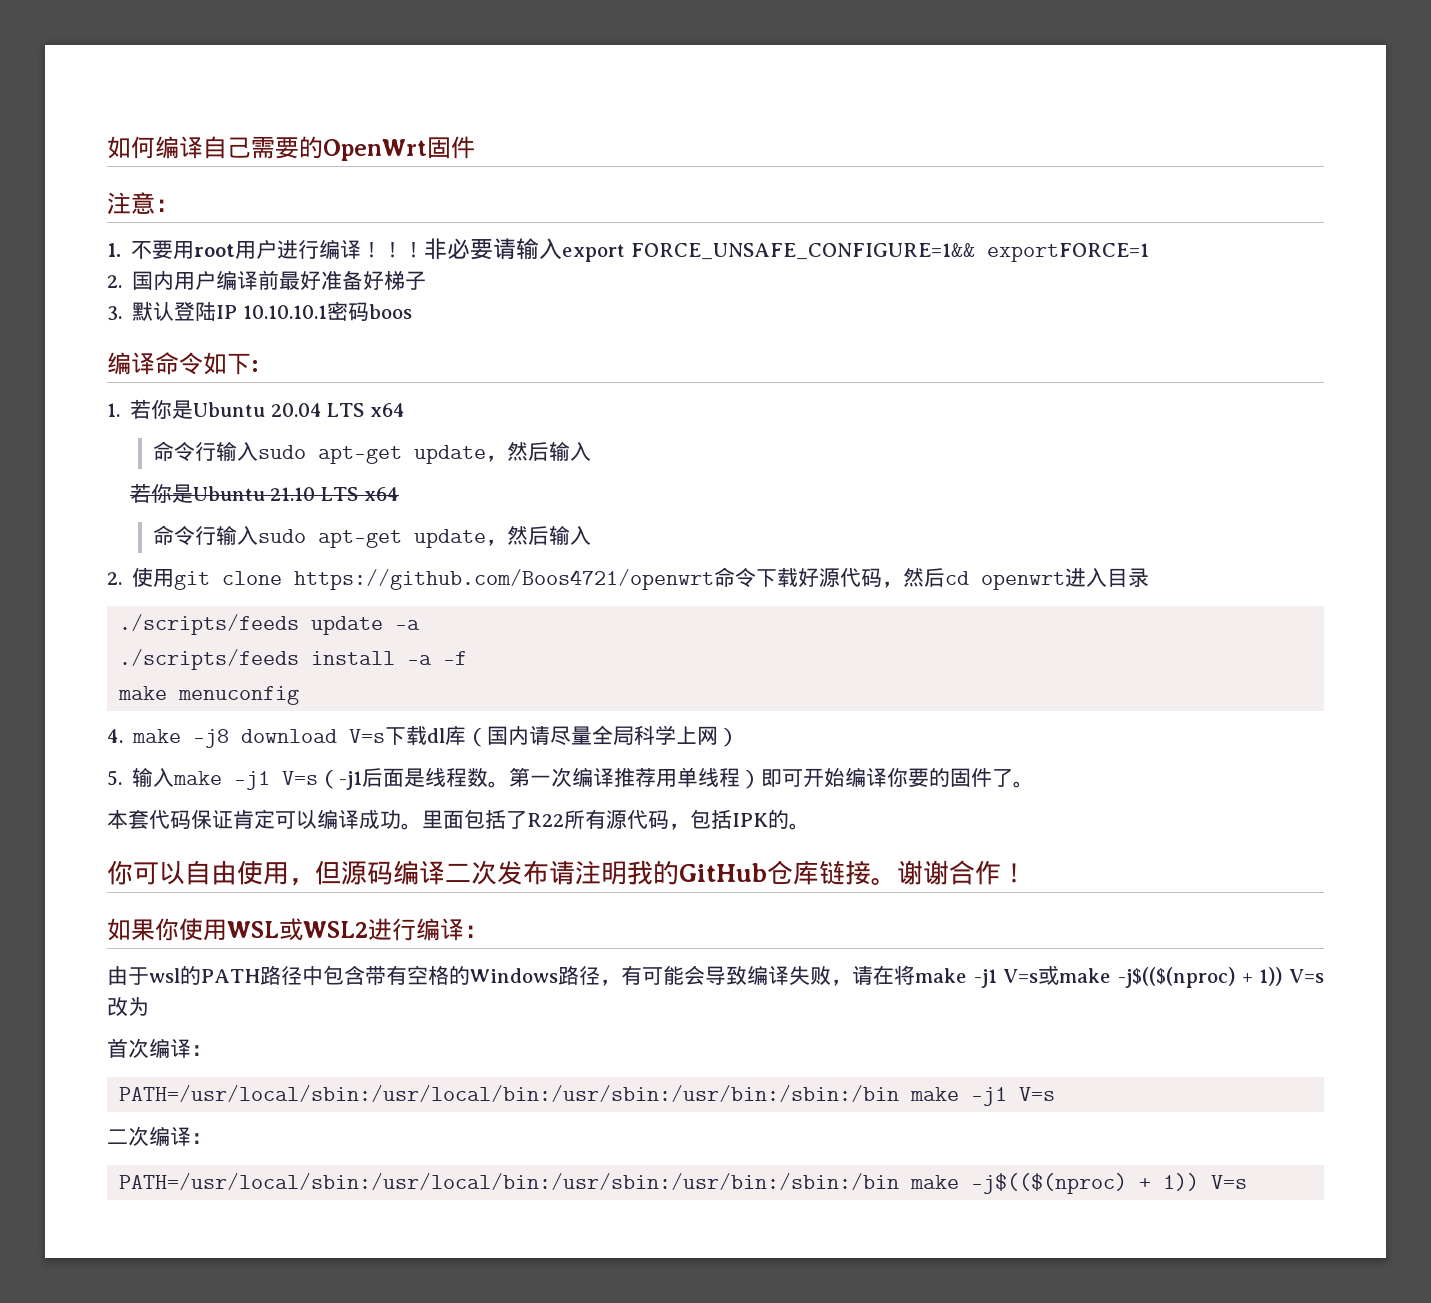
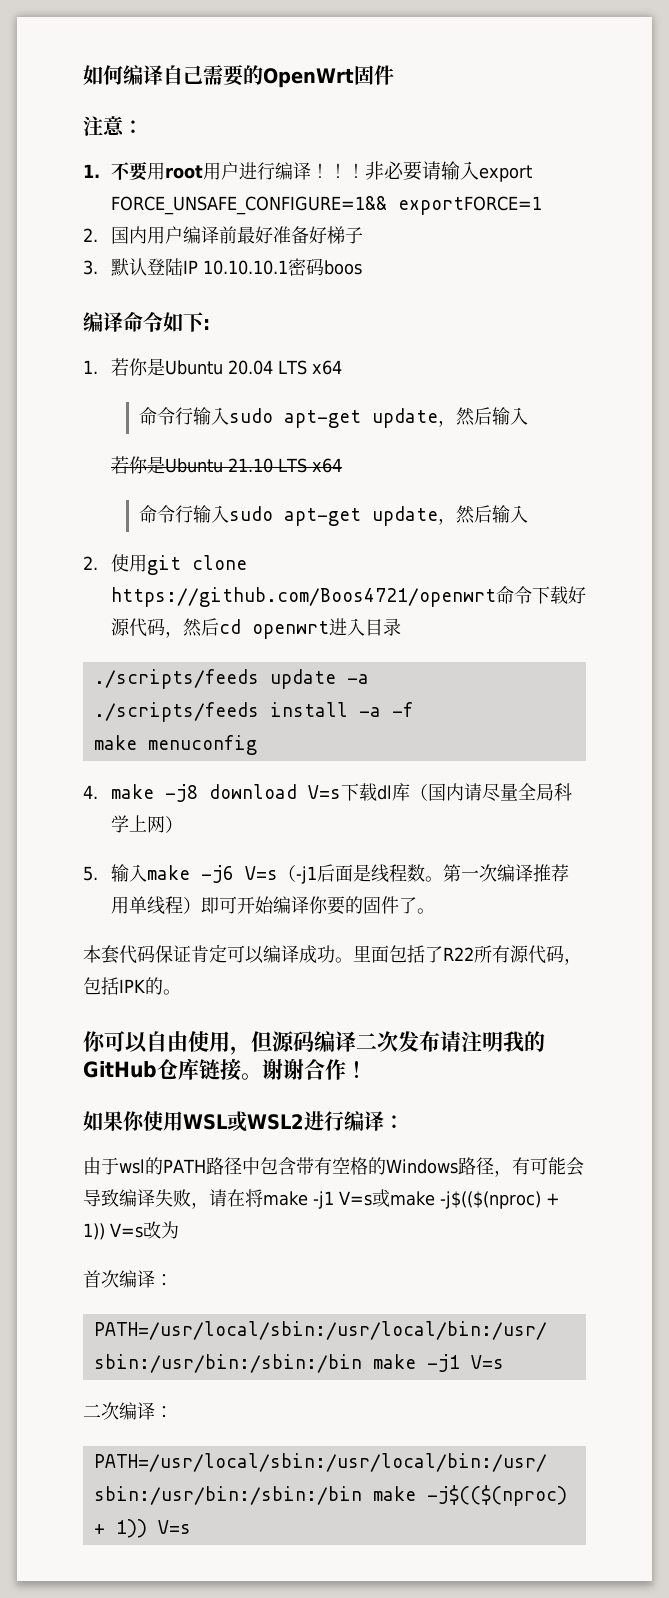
- 5.输入make -j1 V=s（-j1后面是线程数。
+ 5.输入make -j6 V=s（-j1后面是线程数。

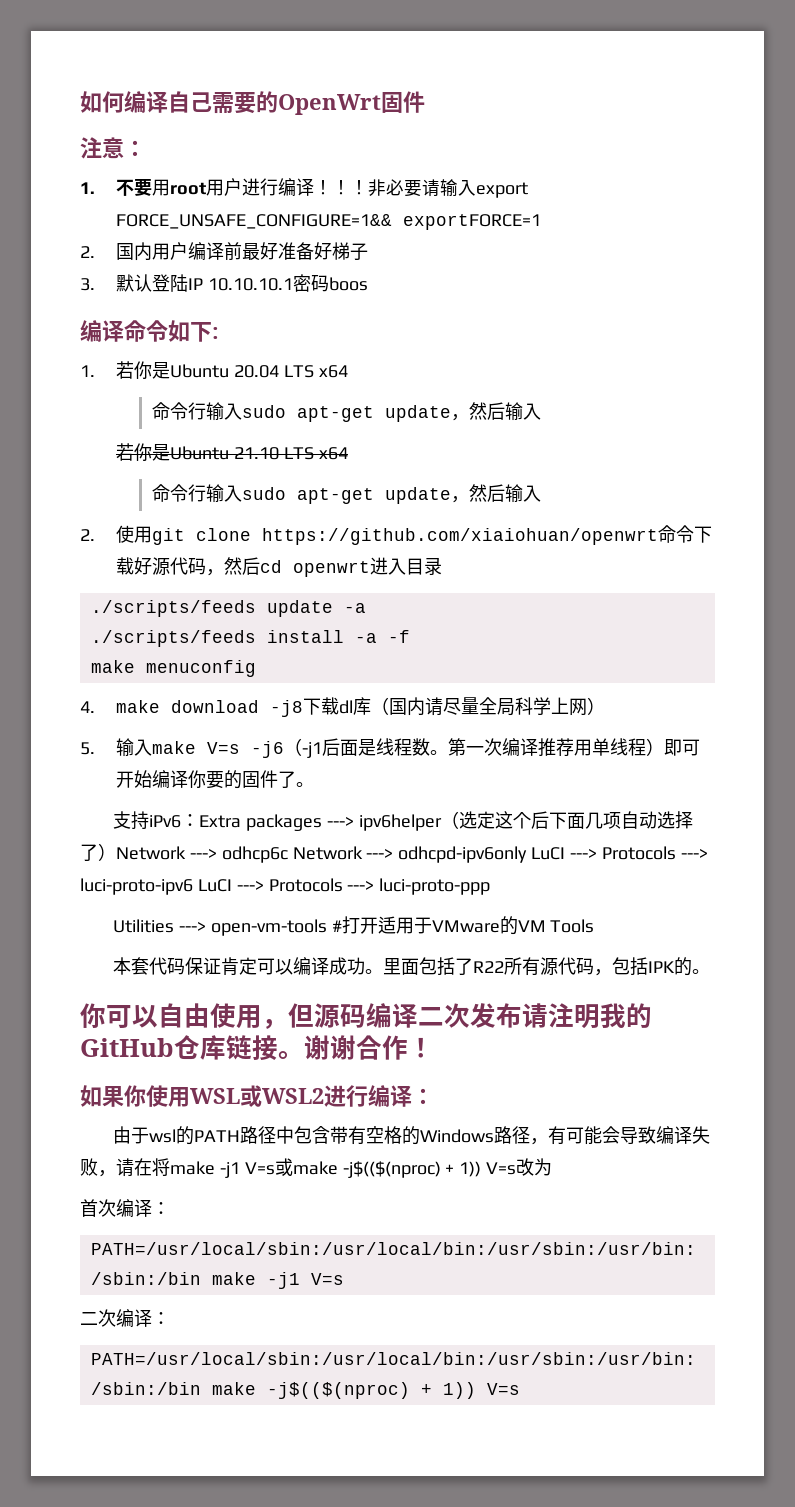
- 2.使用git clone https://github.com/Boos4721/openwrt命令下载好源代码，然后cd openwrt进入目录
+ 2.使用git clone https://github.com/xiaiohuan/openwrt命令下载好源代码，然后cd openwrt进入目录
- 4. make -j8 download V=s下载dl库（国内请尽量全局科学上网）
+ 4. make download -j8下载dl库（国内请尽量全局科学上网）
- 5.输入make -j6 V=s（-j1后面是线程数。
+ 5.输入make V=s -j6（-j1后面是线程数。
+ 支持iPv6：Extra packages ---> ipv6helper（选定这个后下面几项自动选择了）Network ---> odhcp6c Network ---> odhcpd-ipv6only LuCI ---> Protocols ---> luci-proto-ipv6 LuCI ---> Protocols ---> luci-proto-ppp
+ Utilities ---> open-vm-tools #打开适用于VMware的VM Tools

